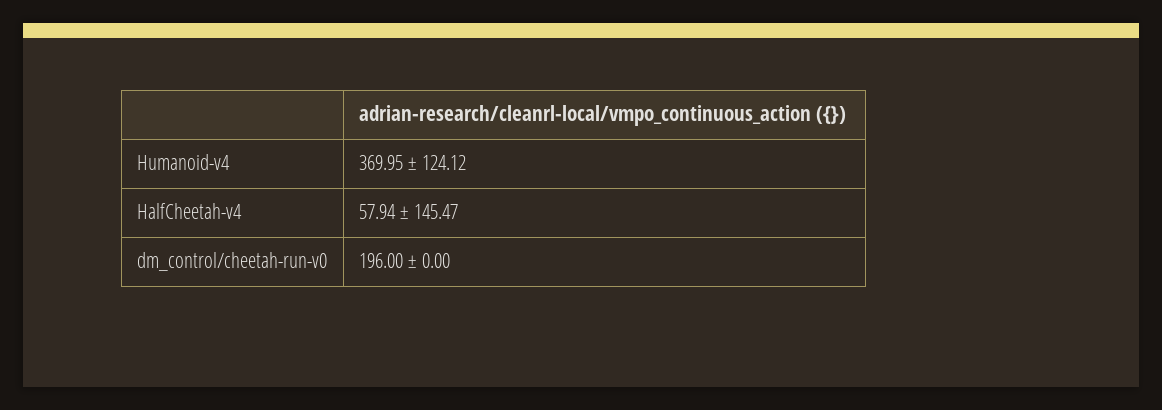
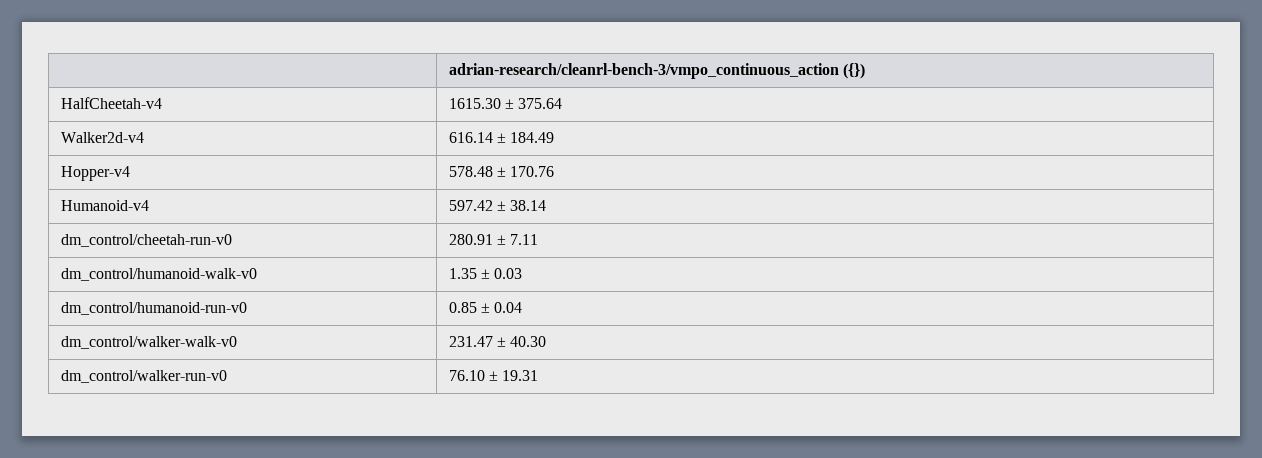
- | adrian-research/cleanrl-local/vmpo_continuous_action ({})
+ | adrian-research/cleanrl-bench-3/vmpo_continuous_action ({})
- Humanoid-v4 | 369.95 ± 124.12
- HalfCheetah-v4 | 57.94 ± 145.47
- dm_control/cheetah-run-v0 | 196.00 ± 0.00
+ HalfCheetah-v4 | 1615.30 ± 375.64
+ Walker2d-v4 | 616.14 ± 184.49
+ Hopper-v4 | 578.48 ± 170.76
+ Humanoid-v4 | 597.42 ± 38.14
+ dm_control/cheetah-run-v0 | 280.91 ± 7.11
+ dm_control/humanoid-walk-v0 | 1.35 ± 0.03
+ dm_control/humanoid-run-v0 | 0.85 ± 0.04
+ dm_control/walker-walk-v0 | 231.47 ± 40.30
+ dm_control/walker-run-v0 | 76.10 ± 19.31

